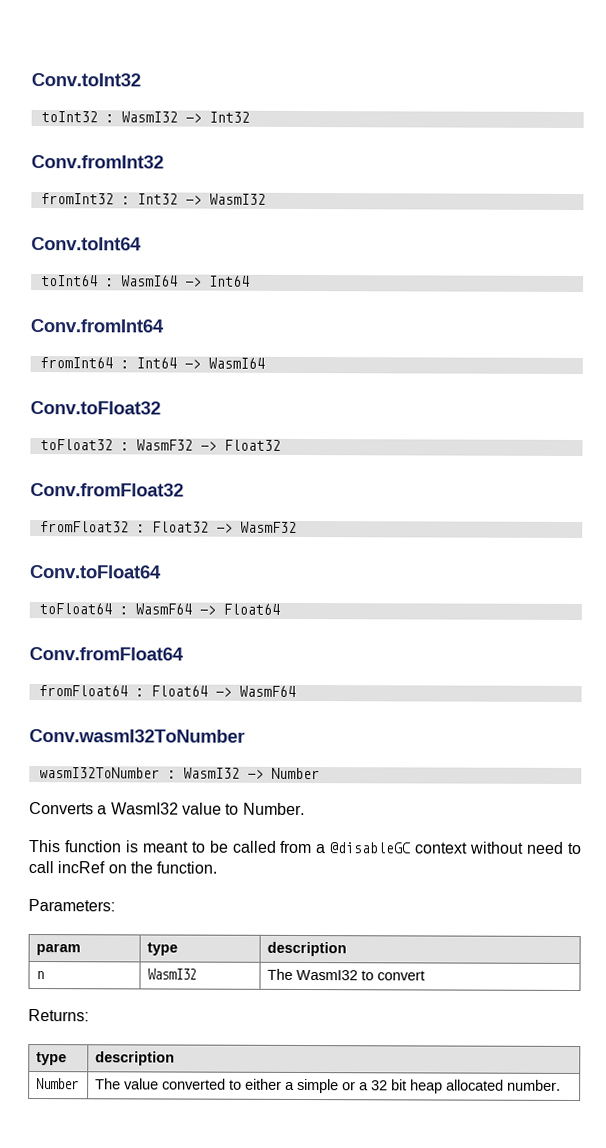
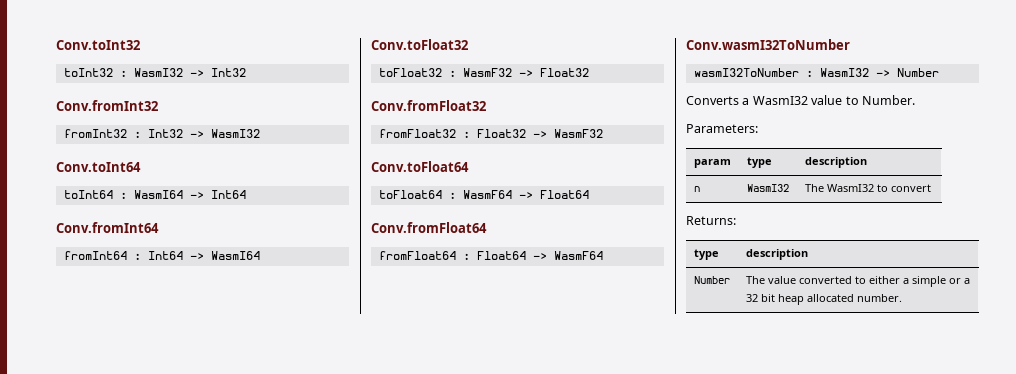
- This function is meant to be called from a @disableGC context without need to call incRef on the function.

